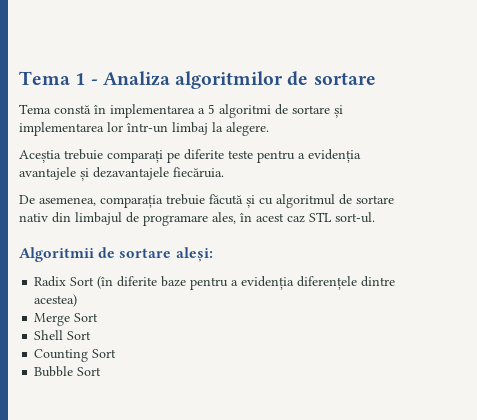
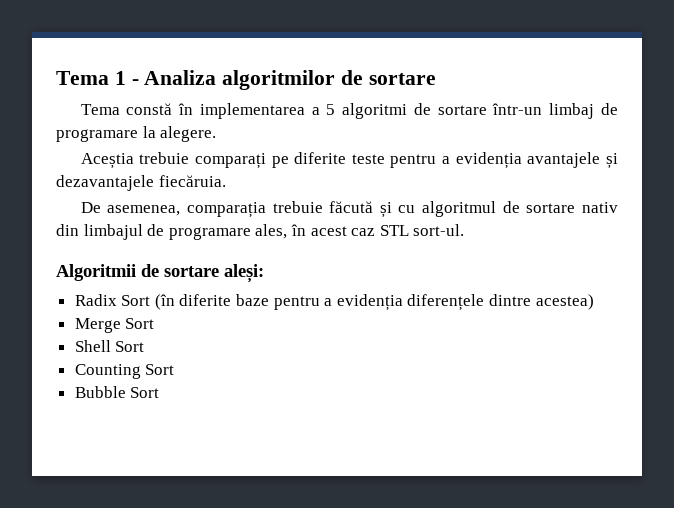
- Tema constă în implementarea a 5 algoritmi de sortare și implementarea lor într-un limbaj la alegere.
+ Tema constă în implementarea a 5 algoritmi de sortare într-un limbaj de programare la alegere.

